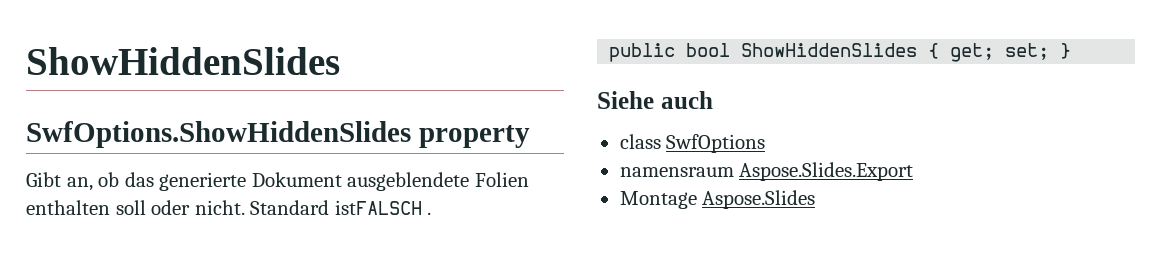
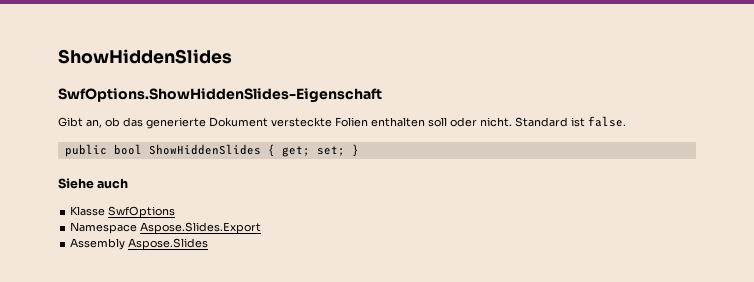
- SwfOptions.ShowHiddenSlides property
+ SwfOptions.ShowHiddenSlides-Eigenschaft
- Gibt an, ob das generierte Dokument ausgeblendete Folien enthalten soll oder nicht.
+ Gibt an, ob das generierte Dokument versteckte Folien enthalten soll oder nicht.
- Standard istFALSCH .
+ Standard ist false.
- class SwfOptions
+ Klasse SwfOptions
- namensraum Aspose.Slides.Export
+ Namespace Aspose.Slides.Export
- Montage Aspose.Slides
+ Assembly Aspose.Slides

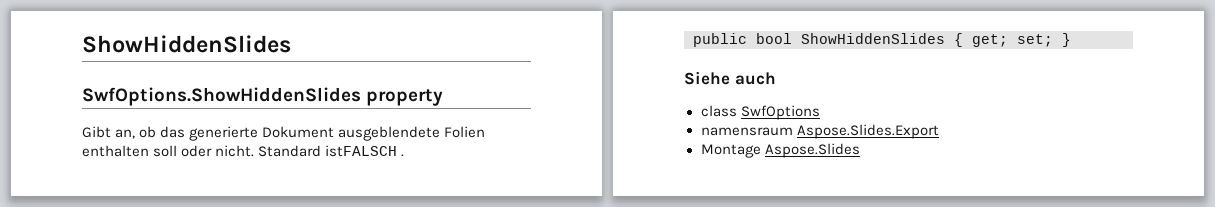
- SwfOptions.ShowHiddenSlides-Eigenschaft
+ SwfOptions.ShowHiddenSlides property
- Gibt an, ob das generierte Dokument versteckte Folien enthalten soll oder nicht.
+ Gibt an, ob das generierte Dokument ausgeblendete Folien enthalten soll oder nicht.
- Standard ist false.
+ Standard istFALSCH .
- Klasse SwfOptions
+ class SwfOptions
- Namespace Aspose.Slides.Export
+ namensraum Aspose.Slides.Export
- Assembly Aspose.Slides
+ Montage Aspose.Slides

